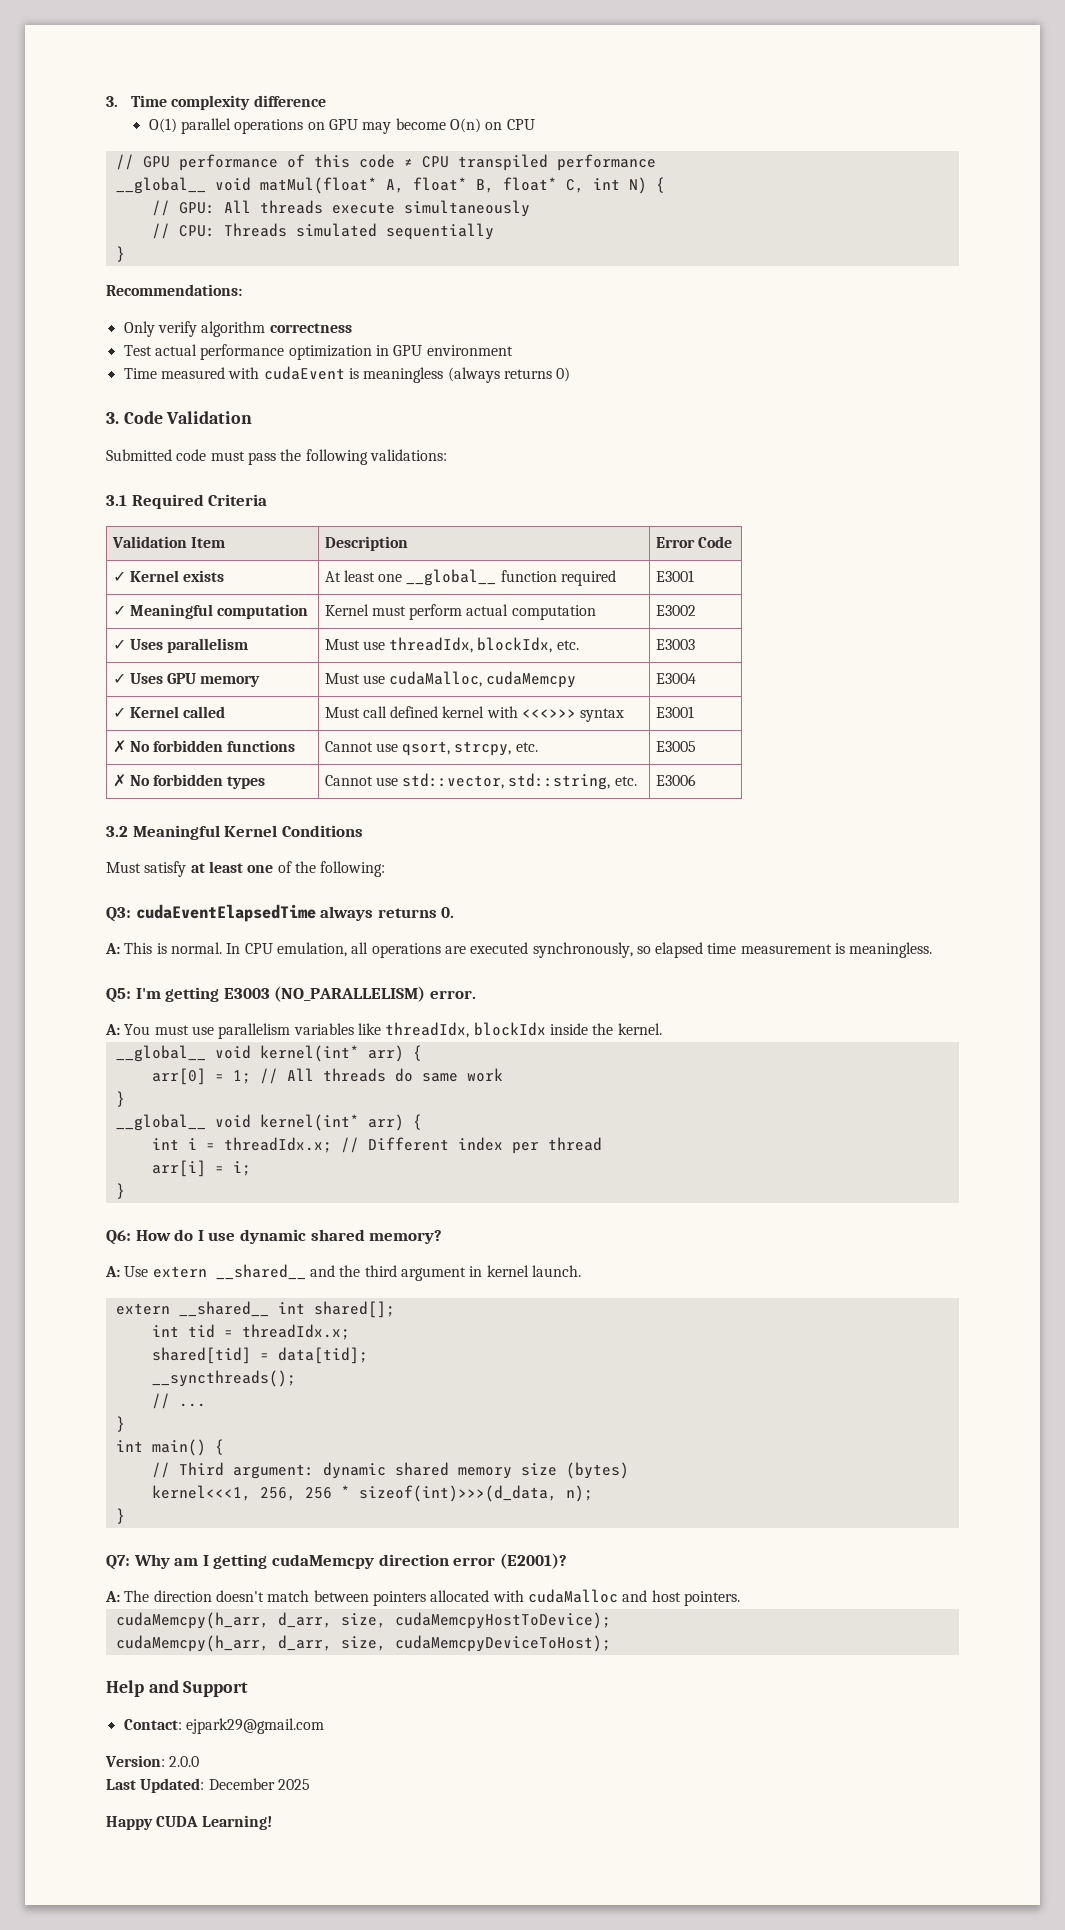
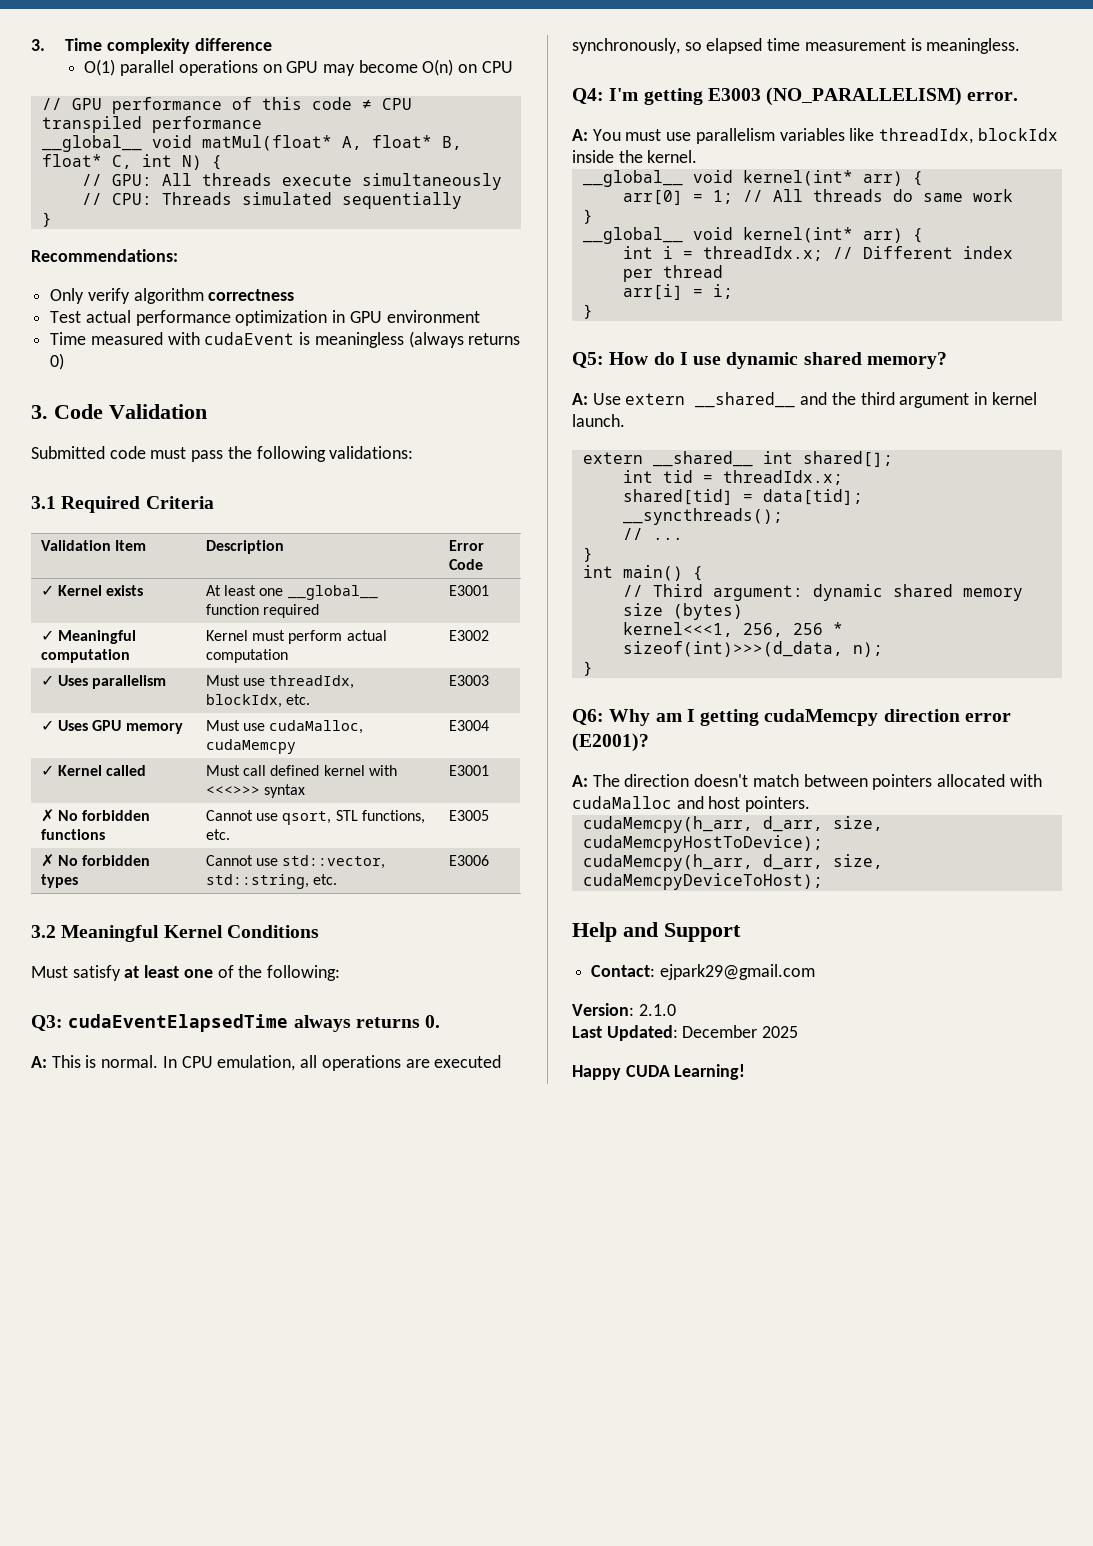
- ✗ No forbidden functions | Cannot use qsort, strcpy, etc. | E3005
+ ✗ No forbidden functions | Cannot use qsort, STL functions, etc. | E3005
- Q5: I'm getting E3003 (NO_PARALLELISM) error.
+ Q4: I'm getting E3003 (NO_PARALLELISM) error.
- Q6: How do I use dynamic shared memory?
+ Q5: How do I use dynamic shared memory?
- Q7: Why am I getting cudaMemcpy direction error (E2001)?
+ Q6: Why am I getting cudaMemcpy direction error (E2001)?
- Version: 2.0.0
+ Version: 2.1.0

